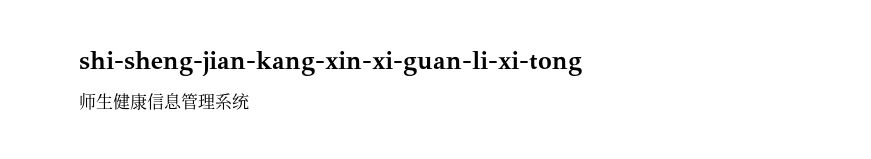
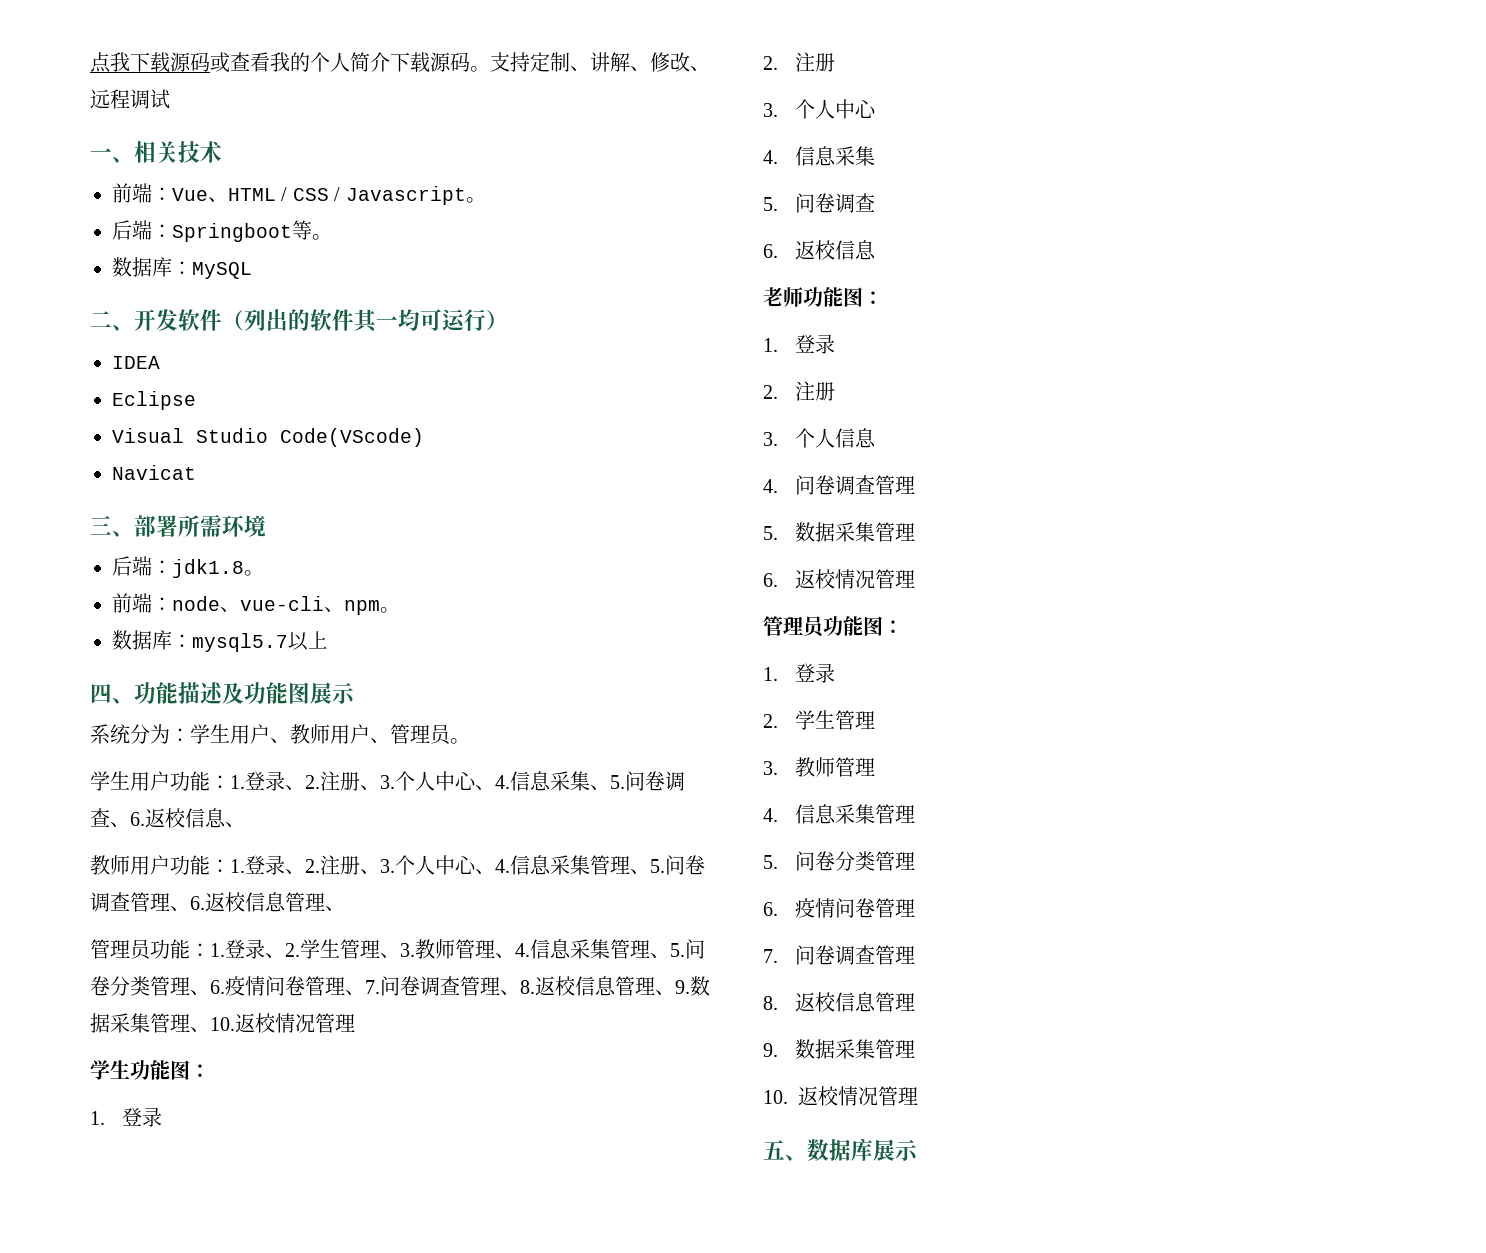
- shi-sheng-jian-kang-xin-xi-guan-li-xi-tong
- 师生健康信息管理系统
+ 点我下载源码或查看我的个人简介下载源码。支持定制、讲解、修改、远程调试
+ 一、相关技术
+ 前端：Vue、HTML / CSS / Javascript。
+ 后端：Springboot等。
+ 数据库：MySQL
+ 二、开发软件（列出的软件其一均可运行）
+ IDEA
+ Eclipse
+ Visual Studio Code(VScode)
+ Navicat
+ 三、部署所需环境
+ 后端：jdk1.8。
+ 前端：node、vue-cli、npm。
+ 数据库：mysql5.7以上
+ 四、功能描述及功能图展示
+ 系统分为：学生用户、教师用户、管理员。
+ 学生用户功能：1.登录、2.注册、3.个人中心、4.信息采集、5.问卷调查、6.返校信息、
+ 教师用户功能：1.登录、2.注册、3.个人中心、4.信息采集管理、5.问卷调查管理、6.返校信息管理、
+ 管理员功能：1.登录、2.学生管理、3.教师管理、4.信息采集管理、5.问卷分类管理、6.疫情问卷管理、7.问卷调查管理、8.返校信息管理、9.数据采集管理、10.返校情况管理
+ 学生功能图：
+ 1.登录
+ 2.注册
+ 3.个人中心
+ 4.信息采集
+ 5.问卷调查
+ 6.返校信息
+ 老师功能图：
+ 1.登录
+ 2.注册
+ 3.个人信息
+ 4.问卷调查管理
+ 5.数据采集管理
+ 6.返校情况管理
+ 管理员功能图：
+ 1.登录
+ 2.学生管理
+ 3.教师管理
+ 4.信息采集管理
+ 5.问卷分类管理
+ 6.疫情问卷管理
+ 7.问卷调查管理
+ 8.返校信息管理
+ 9.数据采集管理
+ 10.返校情况管理
+ 五、数据库展示

